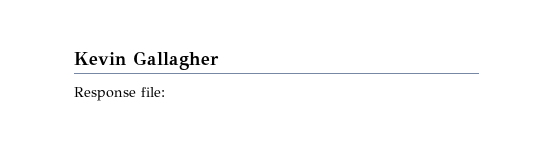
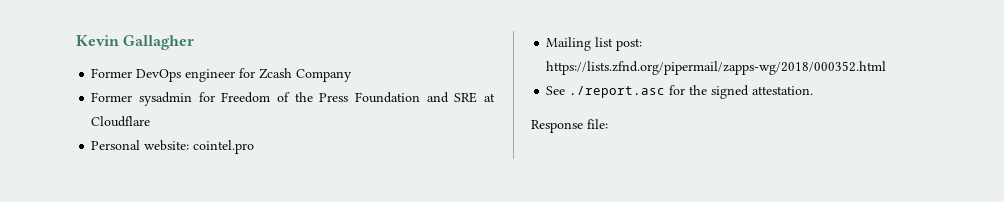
+ Former DevOps engineer for Zcash Company
+ Former sysadmin for Freedom of the Press Foundation and SRE at Cloudflare
+ Personal website: cointel.pro
+ Mailing list post: https://lists.zfnd.org/pipermail/zapps-wg/2018/000352.html
+ See ./report.asc for the signed attestation.

